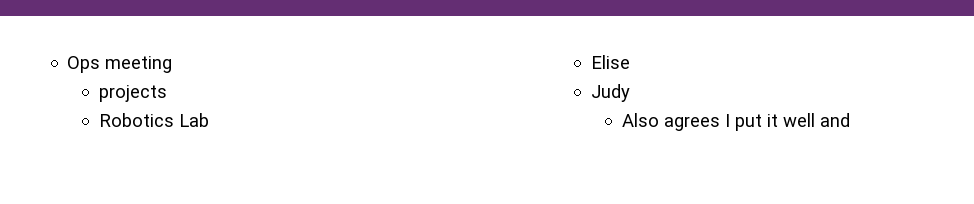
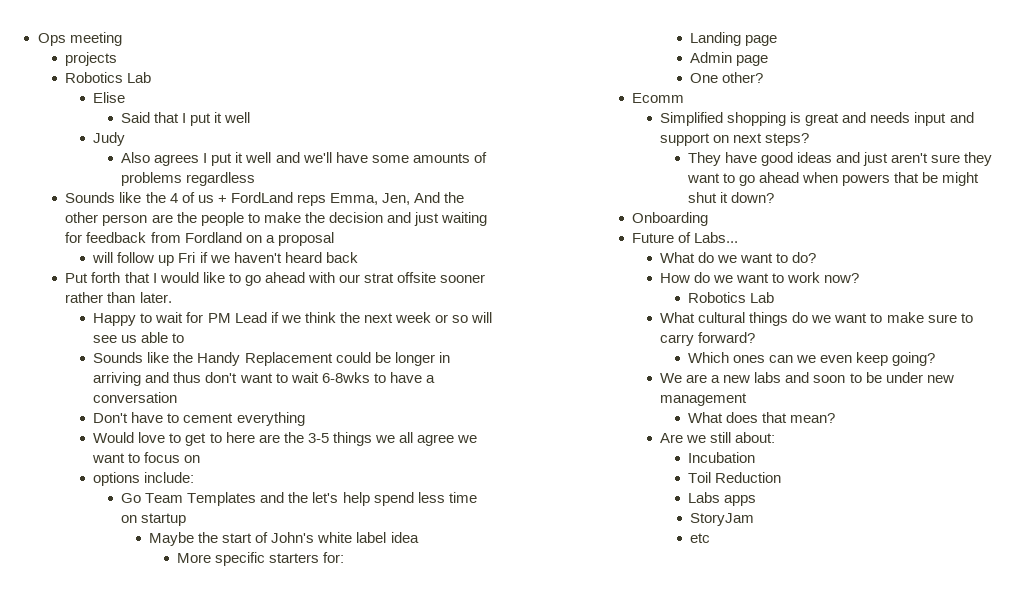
+ Said that I put it well
- Also agrees I put it well and
+ Also agrees I put it well and we'll have some amounts of problems regardless
+ Sounds like the 4 of us + FordLand reps Emma, Jen, And the other person are the people to make the decision and just waiting for feedback from Fordland on a proposal
+ will follow up Fri if we haven't heard back
+ Put forth that I would like to go ahead with our strat offsite sooner rather than later.
+ Happy to wait for PM Lead if we think the next week or so will see us able to
+ Sounds like the Handy Replacement could be longer in arriving and thus don't want to wait 6-8wks to have a conversation
+ Don't have to cement everything
+ Would love to get to here are the 3-5 things we all agree we want to focus on
+ options include:
+ Go Team Templates and the let's help spend less time on startup
+ Maybe the start of John's white label idea
+ More specific starters for:
+ Landing page
+ Admin page
+ One other?
+ Ecomm
+ Simplified shopping is great and needs input and support on next steps?
+ They have good ideas and just aren't sure they want to go ahead when powers that be might shut it down?
+ Onboarding
+ Future of Labs...
+ What do we want to do?
+ How do we want to work now?
+ Robotics Lab
+ What cultural things do we want to make sure to carry forward?
+ Which ones can we even keep going?
+ We are a new labs and soon to be under new management
+ What does that mean?
+ Are we still about:
+ Incubation
+ Toil Reduction
+ Labs apps
+ StoryJam
+ etc

